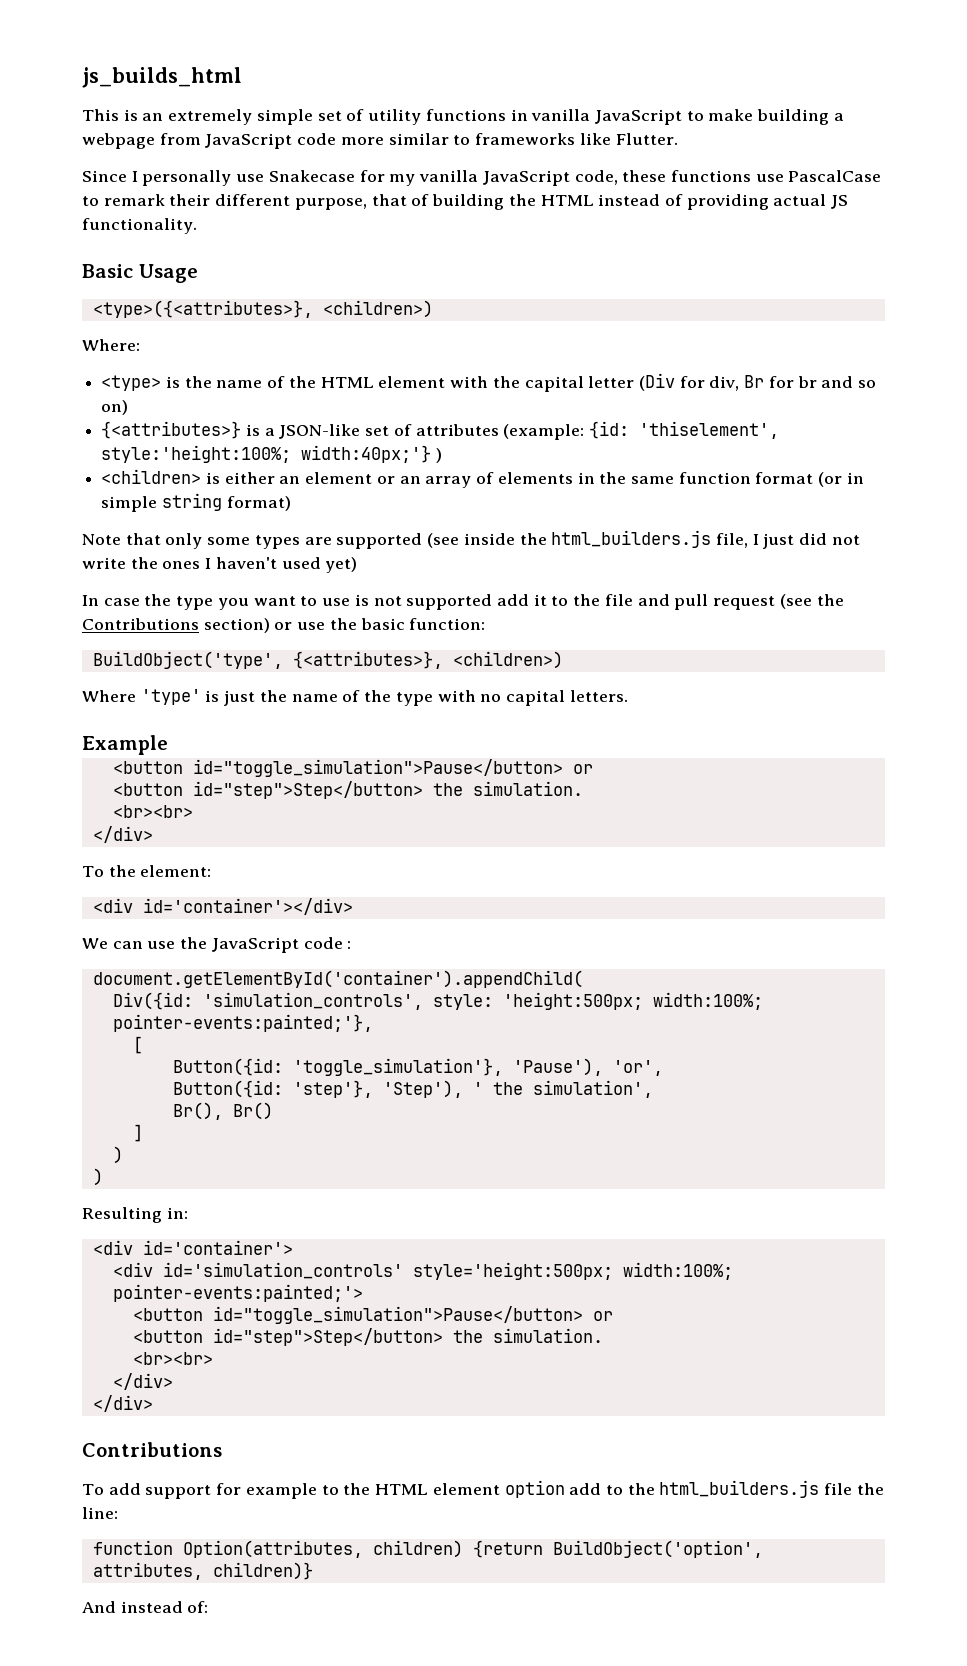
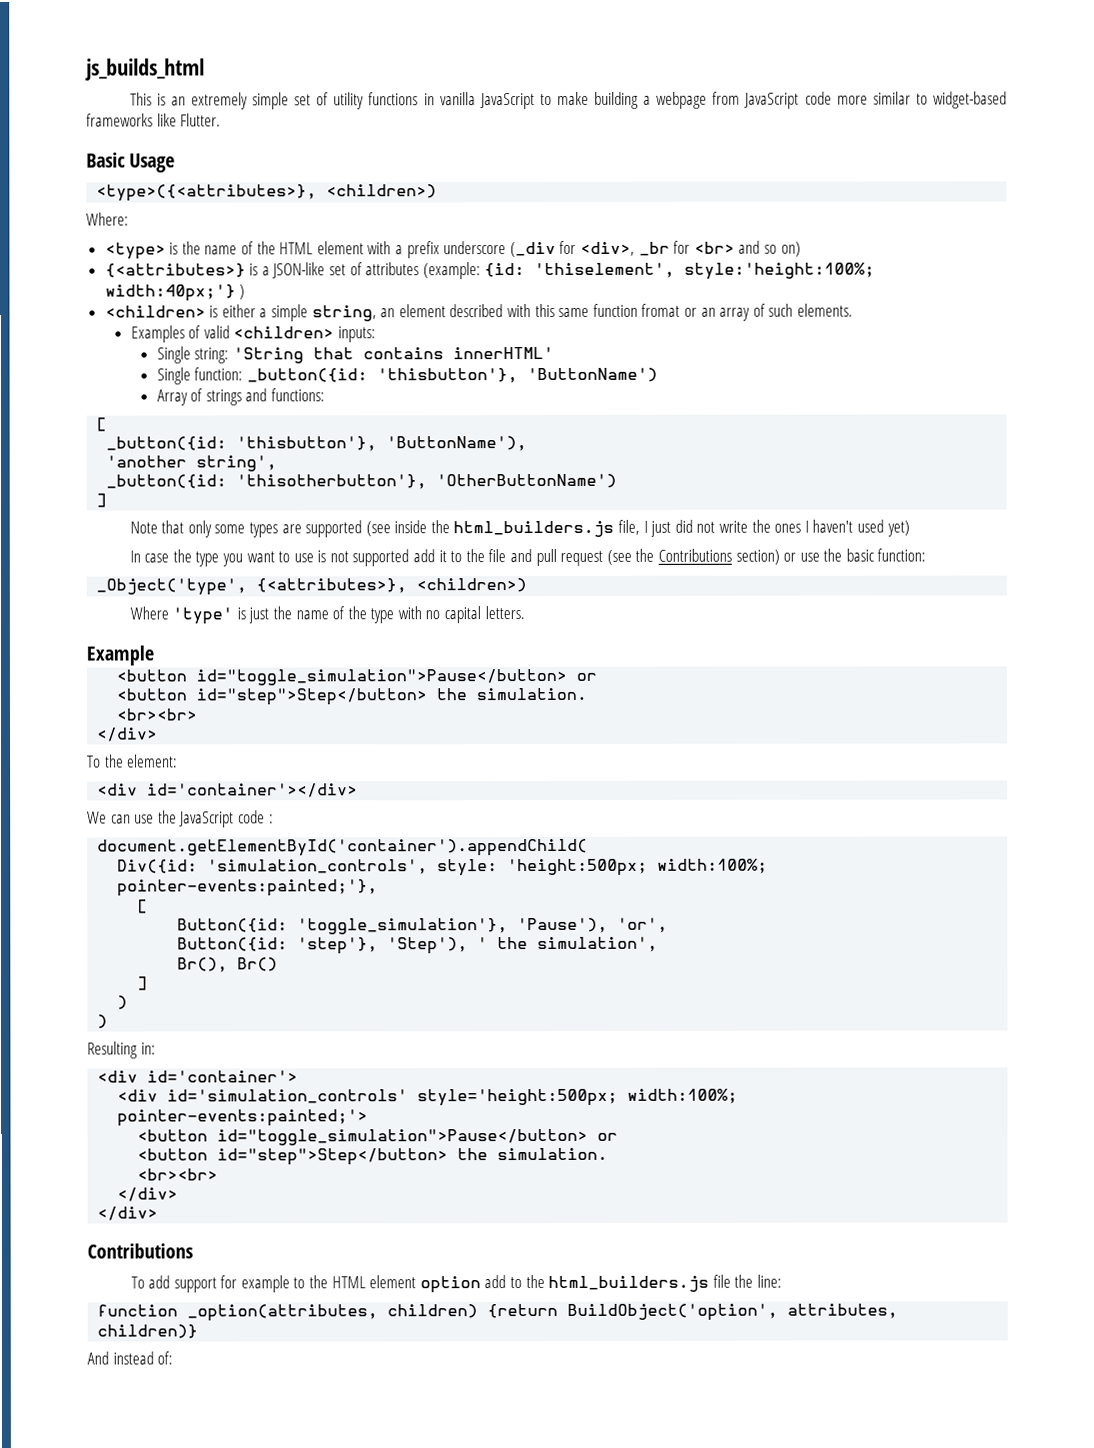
- This is an extremely simple set of utility functions in vanilla JavaScript to make building a webpage from JavaScript code more similar to frameworks like Flutter.
+ This is an extremely simple set of utility functions in vanilla JavaScript to make building a webpage from JavaScript code more similar to widget-based frameworks like Flutter.
- Since I personally use Snakecase for my vanilla JavaScript code, these functions use PascalCase to remark their different purpose, that of building the HTML instead of providing actual JS functionality.
- <type> is the name of the HTML element with the capital letter (Div for div, Br for br and so on)
+ <type> is the name of the HTML element with a prefix underscore (_div for <div>, _br for <br> and so on)
- <children> is either an element or an array of elements in the same function format (or in simple string format)
+ <children> is either a simple string, an element described with this same function fromat or an array of such elements.
+ Examples of valid <children> inputs:
+ Single string: 'String that contains innerHTML'
+ Single function: _button({id: 'thisbutton'}, 'ButtonName')
+ Array of strings and functions:
+ [
+ _button({id: 'thisbutton'}, 'ButtonName'),
+ 'another string',
+ _button({id: 'thisotherbutton'}, 'OtherButtonName')
+ ]
- BuildObject('type', {<attributes>}, <children>)
+ _Object('type', {<attributes>}, <children>)
- function Option(attributes, children) {return BuildObject('option', attributes, children)}
+ function _option(attributes, children) {return BuildObject('option', attributes, children)}

